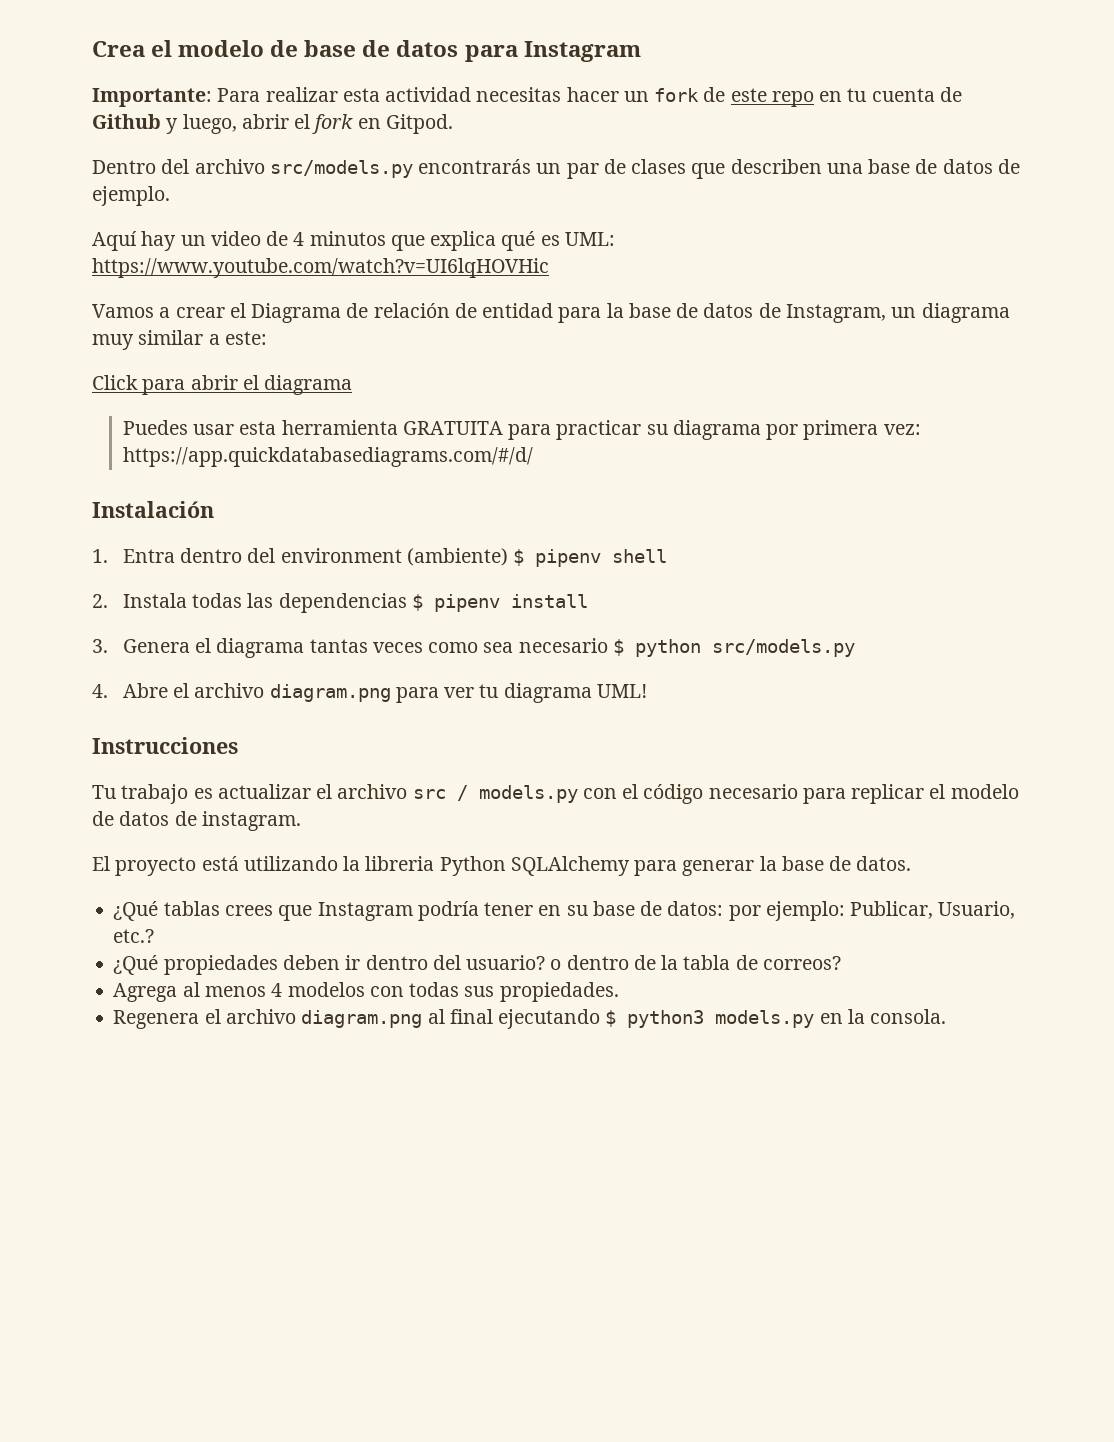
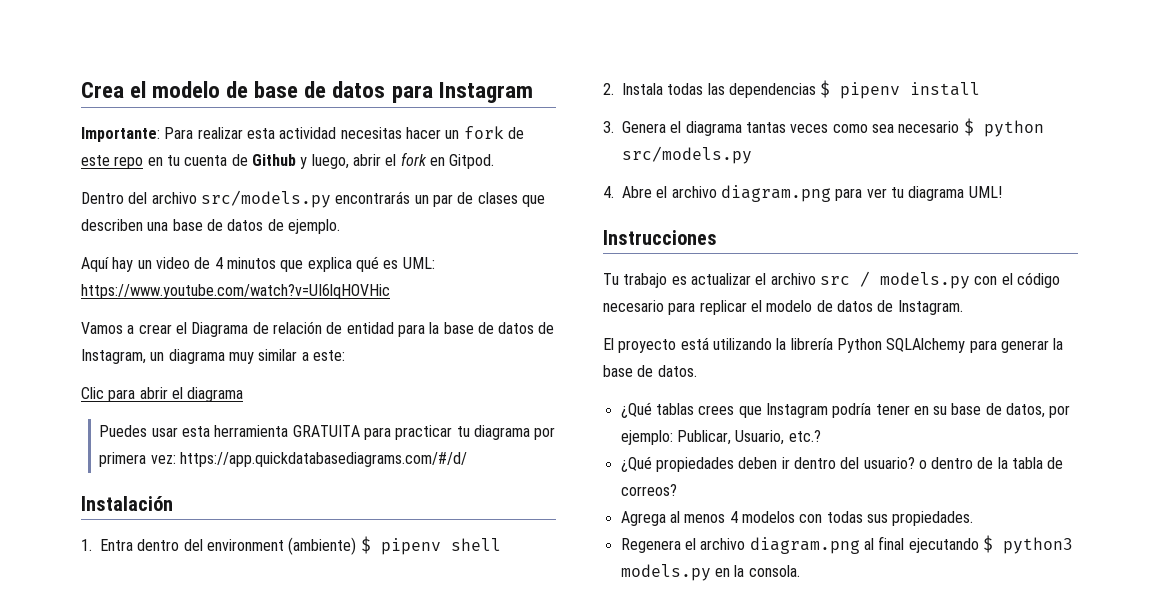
- Click para abrir el diagrama
+ Clic para abrir el diagrama
- Puedes usar esta herramienta GRATUITA para practicar su diagrama por primera vez: https://app.quickdatabasediagrams.com/#/d/
+ Puedes usar esta herramienta GRATUITA para practicar tu diagrama por primera vez: https://app.quickdatabasediagrams.com/#/d/
- Tu trabajo es actualizar el archivo src / models.py con el código necesario para replicar el modelo de datos de instagram.
+ Tu trabajo es actualizar el archivo src / models.py con el código necesario para replicar el modelo de datos de Instagram.
- El proyecto está utilizando la libreria Python SQLAlchemy para generar la base de datos.
+ El proyecto está utilizando la librería Python SQLAlchemy para generar la base de datos.
- ¿Qué tablas crees que Instagram podría tener en su base de datos: por ejemplo: Publicar, Usuario, etc.?
+ ¿Qué tablas crees que Instagram podría tener en su base de datos, por ejemplo: Publicar, Usuario, etc.?

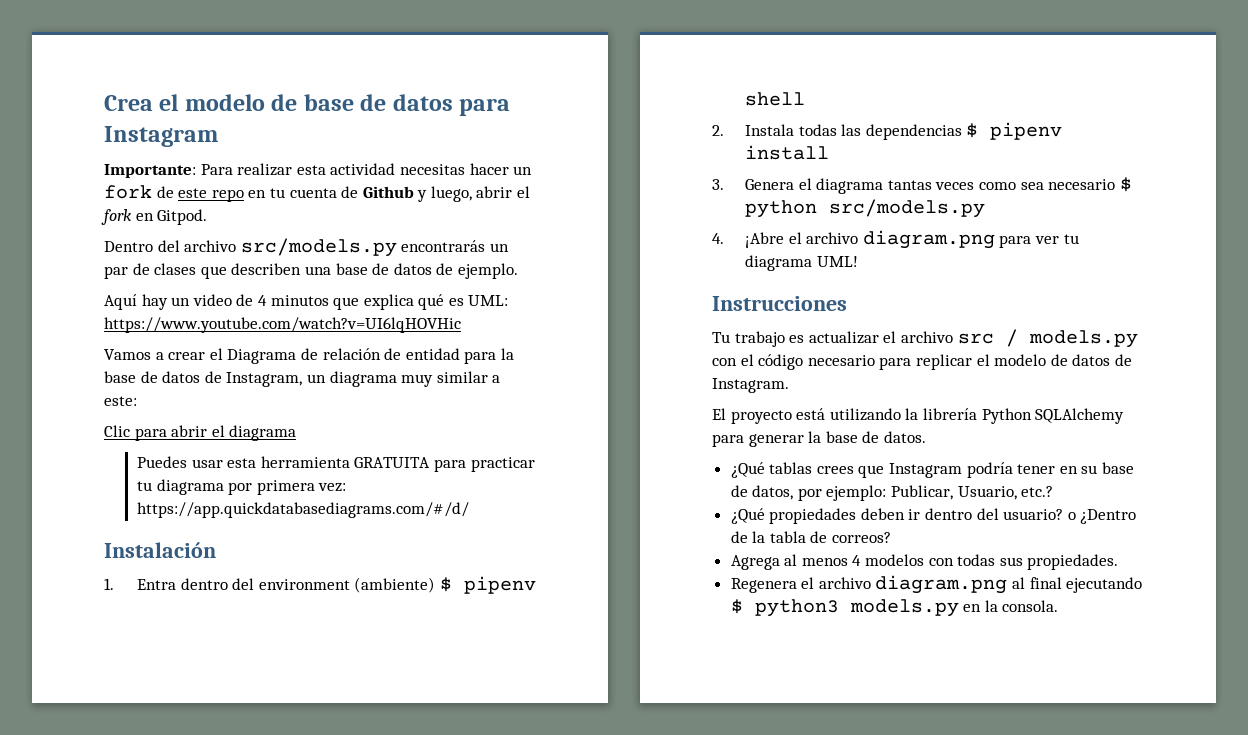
- 4. Abre el archivo diagram.png para ver tu diagrama UML!
+ 4. ¡Abre el archivo diagram.png para ver tu diagrama UML!
- ¿Qué propiedades deben ir dentro del usuario? o dentro de la tabla de correos?
+ ¿Qué propiedades deben ir dentro del usuario? o ¿Dentro de la tabla de correos?

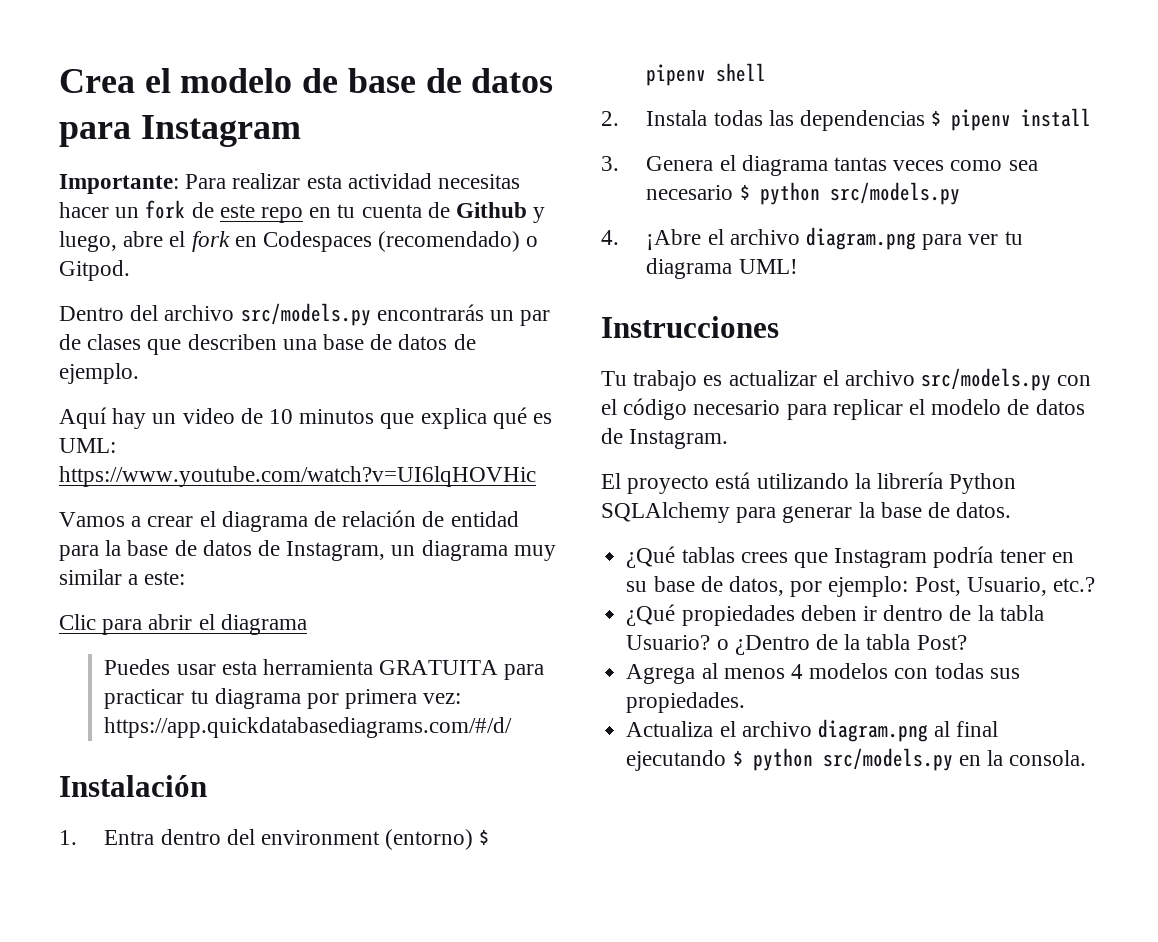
- Importante: Para realizar esta actividad necesitas hacer un fork de este repo en tu cuenta de Github y luego, abrir el fork en Gitpod.
+ Importante: Para realizar esta actividad necesitas hacer un fork de este repo en tu cuenta de Github y luego, abre el fork en Codespaces (recomendado) o Gitpod.
- Aquí hay un video de 4 minutos que explica qué es UML: https://www.youtube.com/watch?v=UI6lqHOVHic
+ Aquí hay un video de 10 minutos que explica qué es UML: https://www.youtube.com/watch?v=UI6lqHOVHic
- Vamos a crear el Diagrama de relación de entidad para la base de datos de Instagram, un diagrama muy similar a este:
+ Vamos a crear el diagrama de relación de entidad para la base de datos de Instagram, un diagrama muy similar a este:
- 1. Entra dentro del environment (ambiente) $ pipenv shell
+ 1. Entra dentro del environment (entorno) $ pipenv shell
- Tu trabajo es actualizar el archivo src / models.py con el código necesario para replicar el modelo de datos de Instagram.
+ Tu trabajo es actualizar el archivo src/models.py con el código necesario para replicar el modelo de datos de Instagram.
- ¿Qué tablas crees que Instagram podría tener en su base de datos, por ejemplo: Publicar, Usuario, etc.?
+ ¿Qué tablas crees que Instagram podría tener en su base de datos, por ejemplo: Post, Usuario, etc.?
- ¿Qué propiedades deben ir dentro del usuario? o ¿Dentro de la tabla de correos?
+ ¿Qué propiedades deben ir dentro de la tabla Usuario? o ¿Dentro de la tabla Post?
- Regenera el archivo diagram.png al final ejecutando $ python3 models.py en la consola.
+ Actualiza el archivo diagram.png al final ejecutando $ python src/models.py en la consola.

